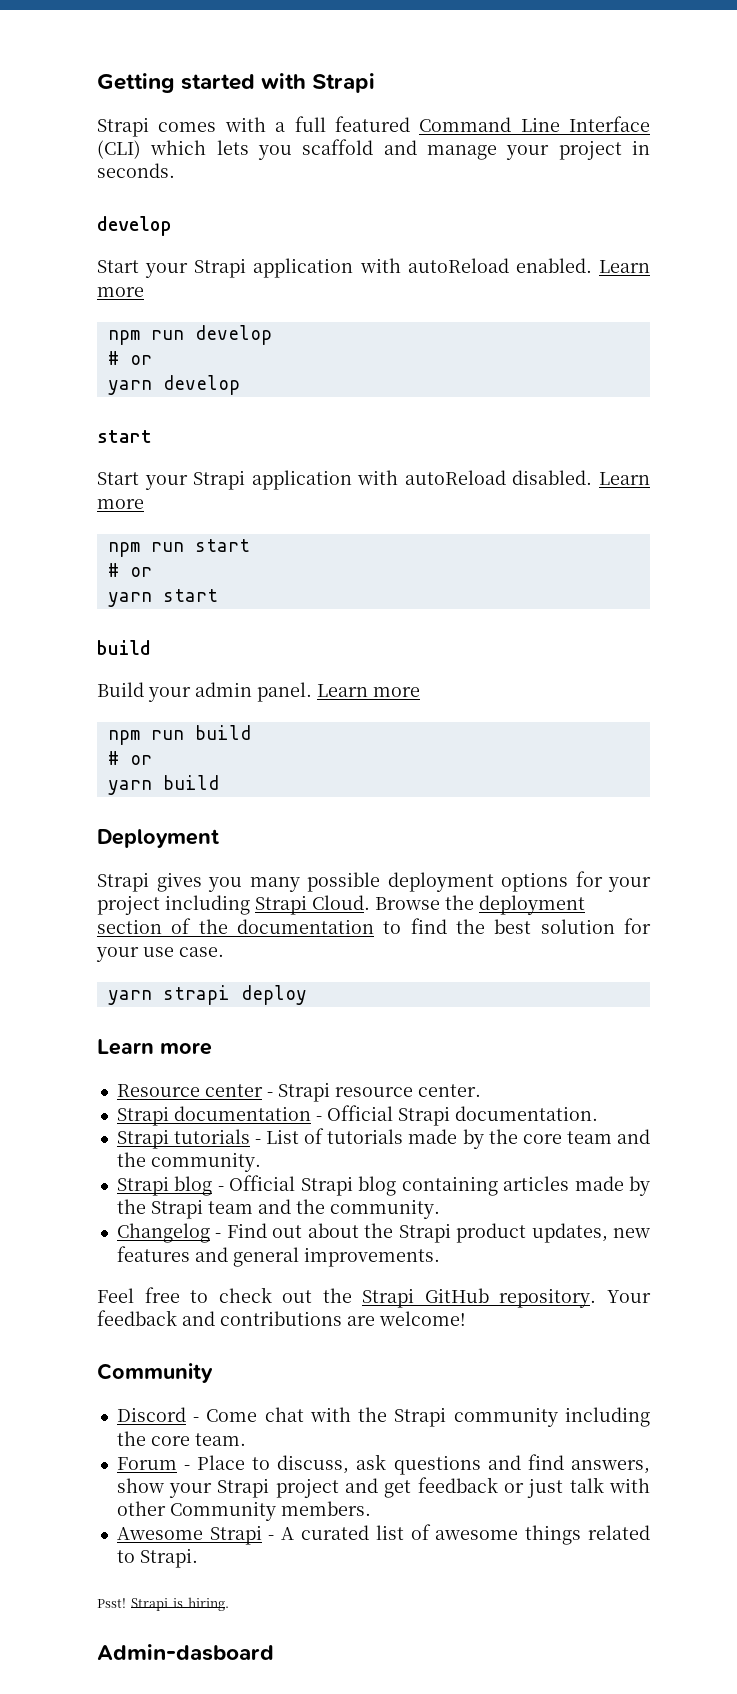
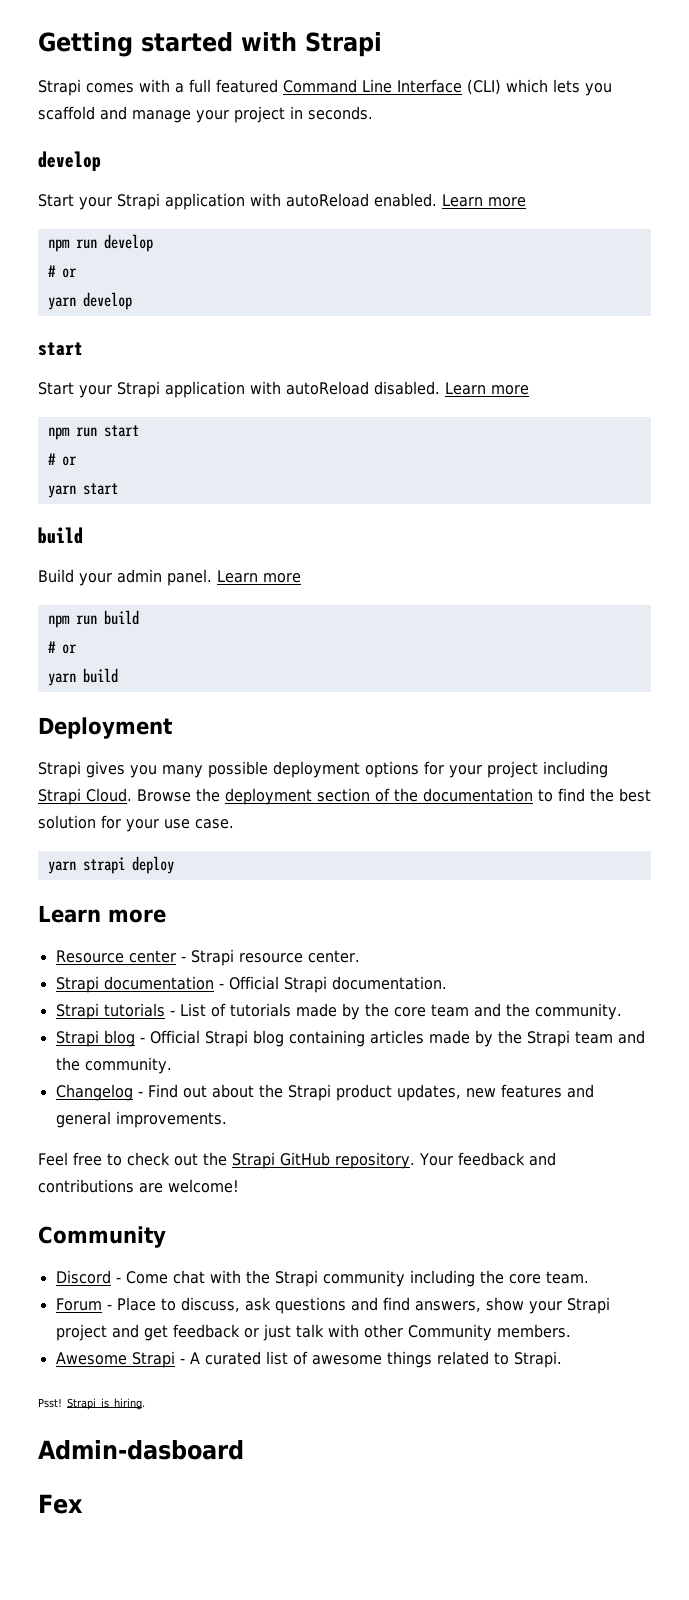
+ Fex

